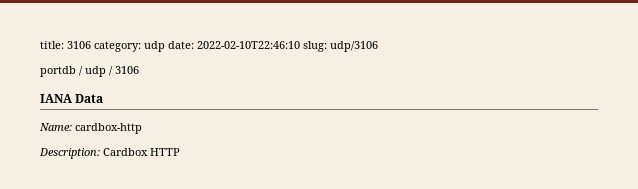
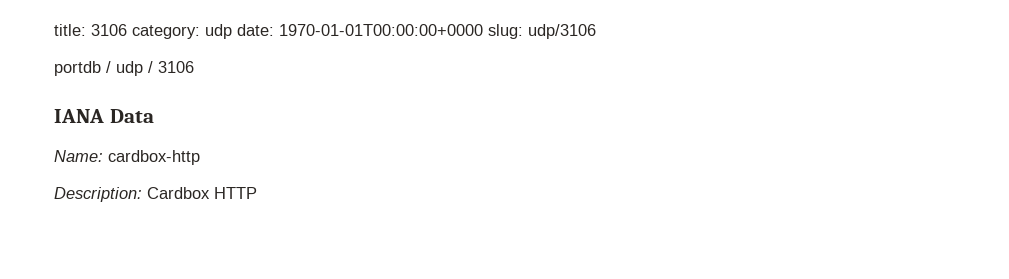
- title: 3106 category: udp date: 2022-02-10T22:46:10 slug: udp/3106
+ title: 3106 category: udp date: 1970-01-01T00:00:00+0000 slug: udp/3106

